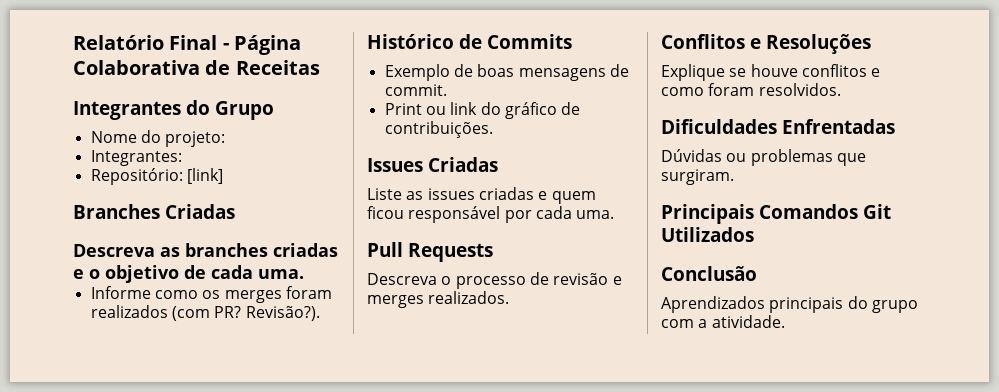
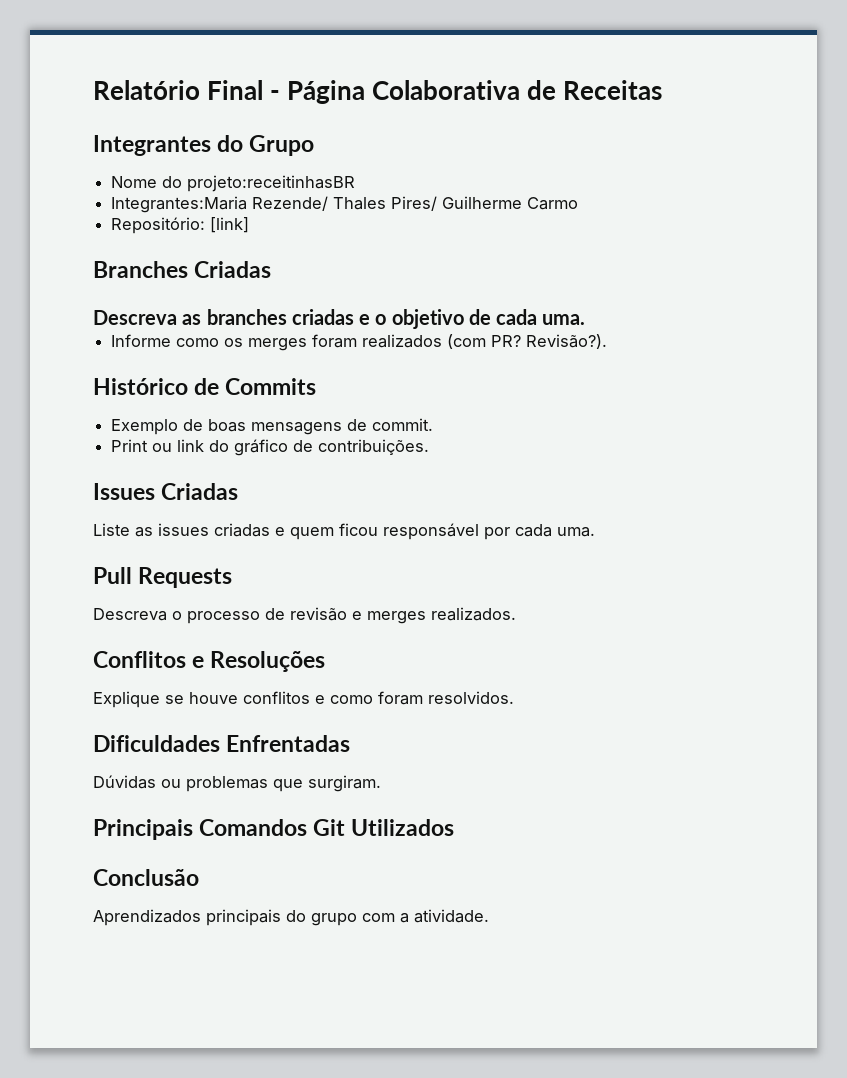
- Nome do projeto:
- Integrantes:
+ Nome do projeto:receitinhasBR
+ Integrantes:Maria Rezende/ Thales Pires/ Guilherme Carmo

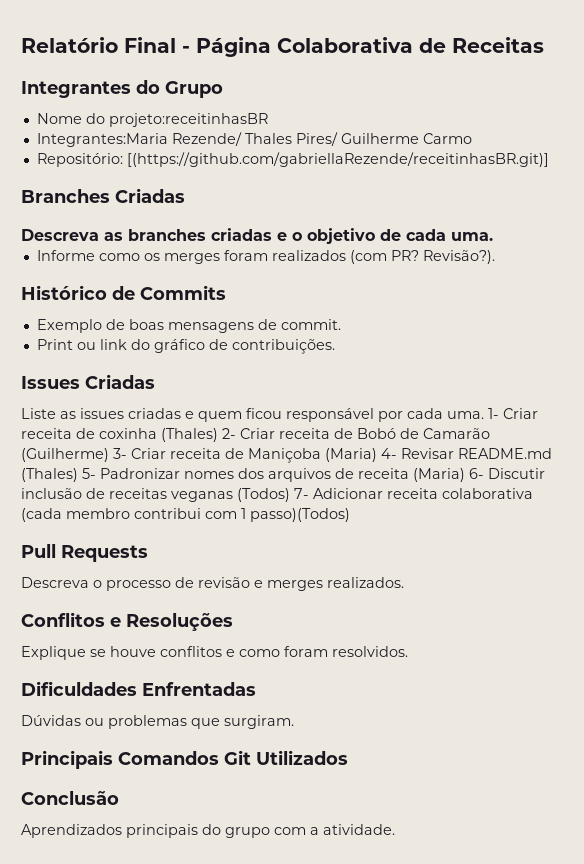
- Repositório: [link]
+ Repositório: [(https://github.com/gabriellaRezende/receitinhasBR.git)]
+ 1- Criar receita de coxinha (Thales) 2- Criar receita de Bobó de Camarão (Guilherme) 3- Criar receita de Maniçoba (Maria) 4- Revisar README.md (Thales) 5- Padronizar nomes dos arquivos de receita (Maria) 6- Discutir inclusão de receitas veganas (Todos) 7- Adicionar receita colaborativa (cada membro contribui com 1 passo)(Todos)

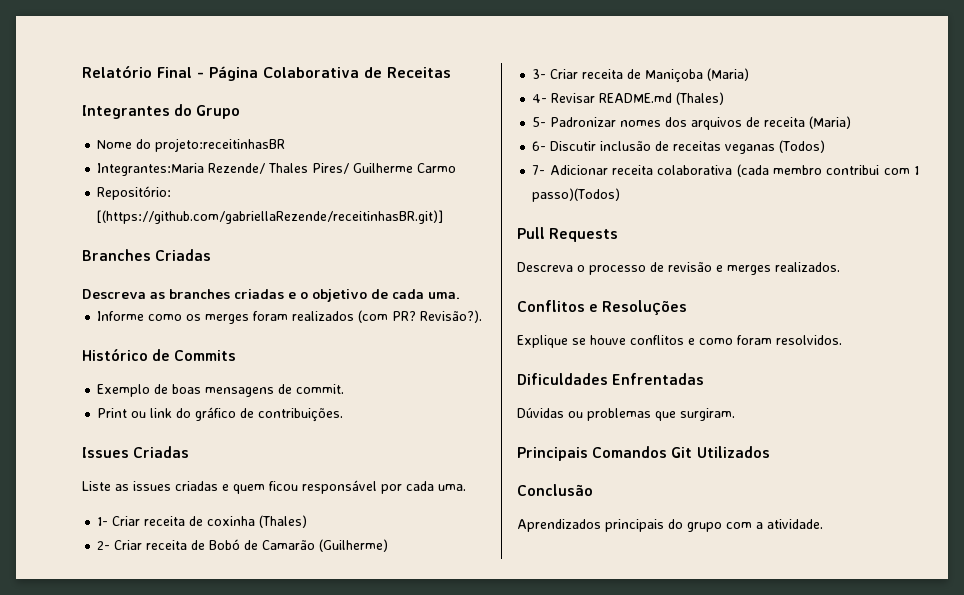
- Liste as issues criadas e quem ficou responsável por cada uma. 1- Criar receita de coxinha (Thales) 2- Criar receita de Bobó de Camarão (Guilherme) 3- Criar receita de Maniçoba (Maria) 4- Revisar README.md (Thales) 5- Padronizar nomes dos arquivos de receita (Maria) 6- Discutir inclusão de receitas veganas (Todos) 7- Adicionar receita colaborativa (cada membro contribui com 1 passo)(Todos)
+ Liste as issues criadas e quem ficou responsável por cada uma.
+ 1- Criar receita de coxinha (Thales)
+ 2- Criar receita de Bobó de Camarão (Guilherme)
+ 3- Criar receita de Maniçoba (Maria)
+ 4- Revisar README.md (Thales)
+ 5- Padronizar nomes dos arquivos de receita (Maria)
+ 6- Discutir inclusão de receitas veganas (Todos)
+ 7- Adicionar receita colaborativa (cada membro contribui com 1 passo)(Todos)

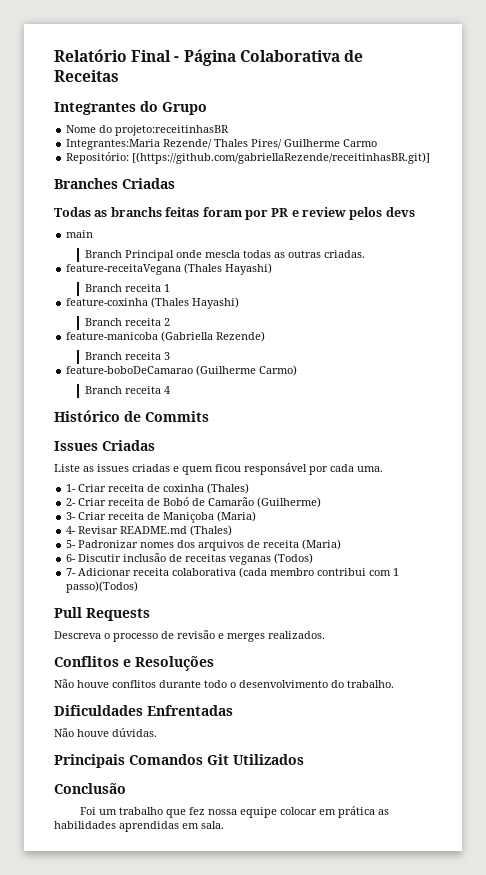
- Descreva as branches criadas e o objetivo de cada uma.
- Informe como os merges foram realizados (com PR? Revisão?).
+ Todas as branchs feitas foram por PR e review pelos devs
+ main
+ Branch Principal onde mescla todas as outras criadas.
+ feature-receitaVegana (Thales Hayashi)
+ Branch receita 1
+ feature-coxinha (Thales Hayashi)
+ Branch receita 2
+ feature-manicoba (Gabriella Rezende)
+ Branch receita 3
+ feature-boboDeCamarao (Guilherme Carmo)
+ Branch receita 4
  Histórico de Commits
- Exemplo de boas mensagens de commit.
- Print ou link do gráfico de contribuições.
- Explique se houve conflitos e como foram resolvidos.
+ Não houve conflitos durante todo o desenvolvimento do trabalho.
  Dificuldades Enfrentadas
- Dúvidas ou problemas que surgiram.
+ Não houve dúvidas.
- Aprendizados principais do grupo com a atividade.
+ Foi um trabalho que fez nossa equipe colocar em prática as habilidades aprendidas em sala.

